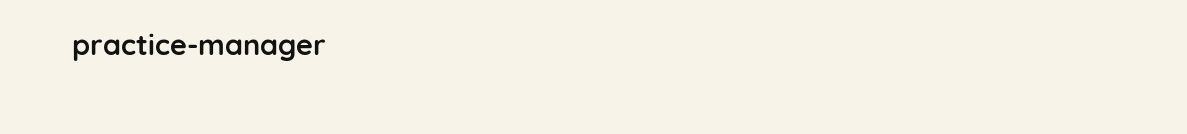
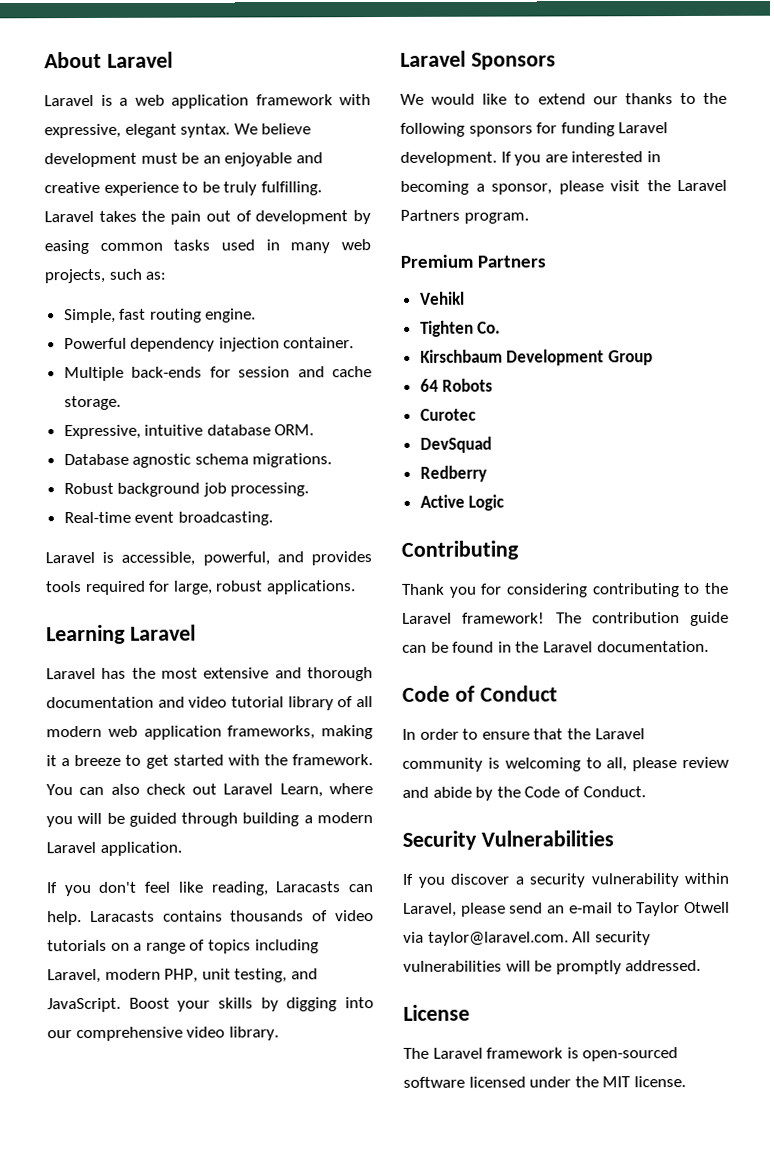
- practice-manager
+ About Laravel
+ Laravel is a web application framework with expressive, elegant syntax. We believe development must be an enjoyable and creative experience to be truly fulfilling. Laravel takes the pain out of development by easing common tasks used in many web projects, such as:
+ Simple, fast routing engine.
+ Powerful dependency injection container.
+ Multiple back-ends for session and cache storage.
+ Expressive, intuitive database ORM.
+ Database agnostic schema migrations.
+ Robust background job processing.
+ Real-time event broadcasting.
+ Laravel is accessible, powerful, and provides tools required for large, robust applications.
+ Learning Laravel
+ Laravel has the most extensive and thorough documentation and video tutorial library of all modern web application frameworks, making it a breeze to get started with the framework. You can also check out Laravel Learn, where you will be guided through building a modern Laravel application.
+ If you don't feel like reading, Laracasts can help. Laracasts contains thousands of video tutorials on a range of topics including Laravel, modern PHP, unit testing, and JavaScript. Boost your skills by digging into our comprehensive video library.
+ Laravel Sponsors
+ We would like to extend our thanks to the following sponsors for funding Laravel development. If you are interested in becoming a sponsor, please visit the Laravel Partners program.
+ Premium Partners
+ Vehikl
+ Tighten Co.
+ Kirschbaum Development Group
+ 64 Robots
+ Curotec
+ DevSquad
+ Redberry
+ Active Logic
+ Contributing
+ Thank you for considering contributing to the Laravel framework! The contribution guide can be found in the Laravel documentation.
+ Code of Conduct
+ In order to ensure that the Laravel community is welcoming to all, please review and abide by the Code of Conduct.
+ Security Vulnerabilities
+ If you discover a security vulnerability within Laravel, please send an e-mail to Taylor Otwell via taylor@laravel.com. All security vulnerabilities will be promptly addressed.
+ License
+ The Laravel framework is open-sourced software licensed under the MIT license.

